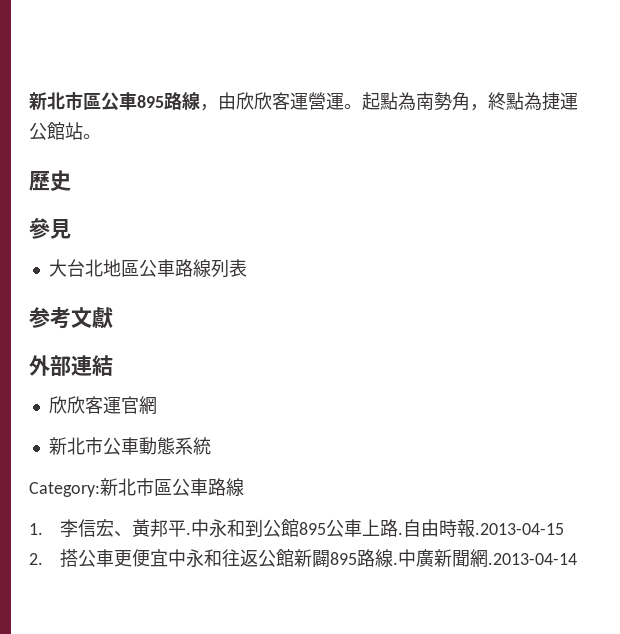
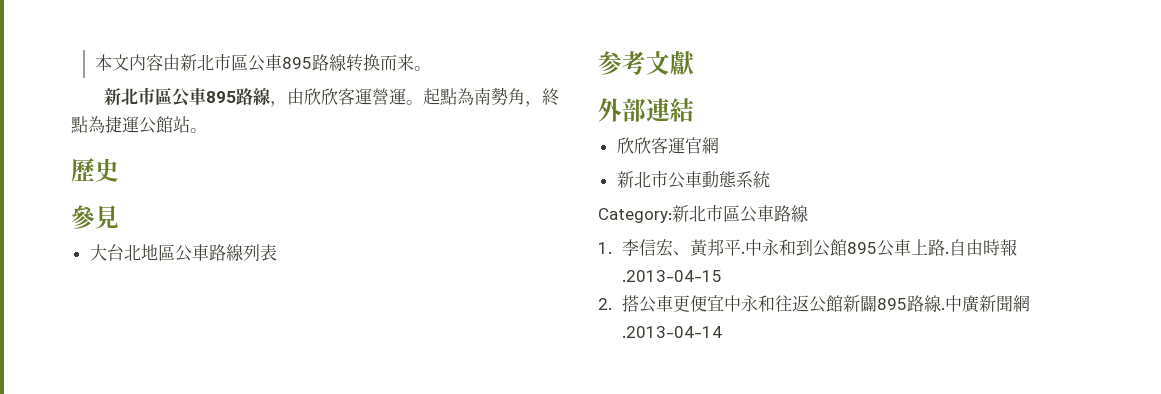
+ 本文内容由新北市區公車895路線转换而来。

